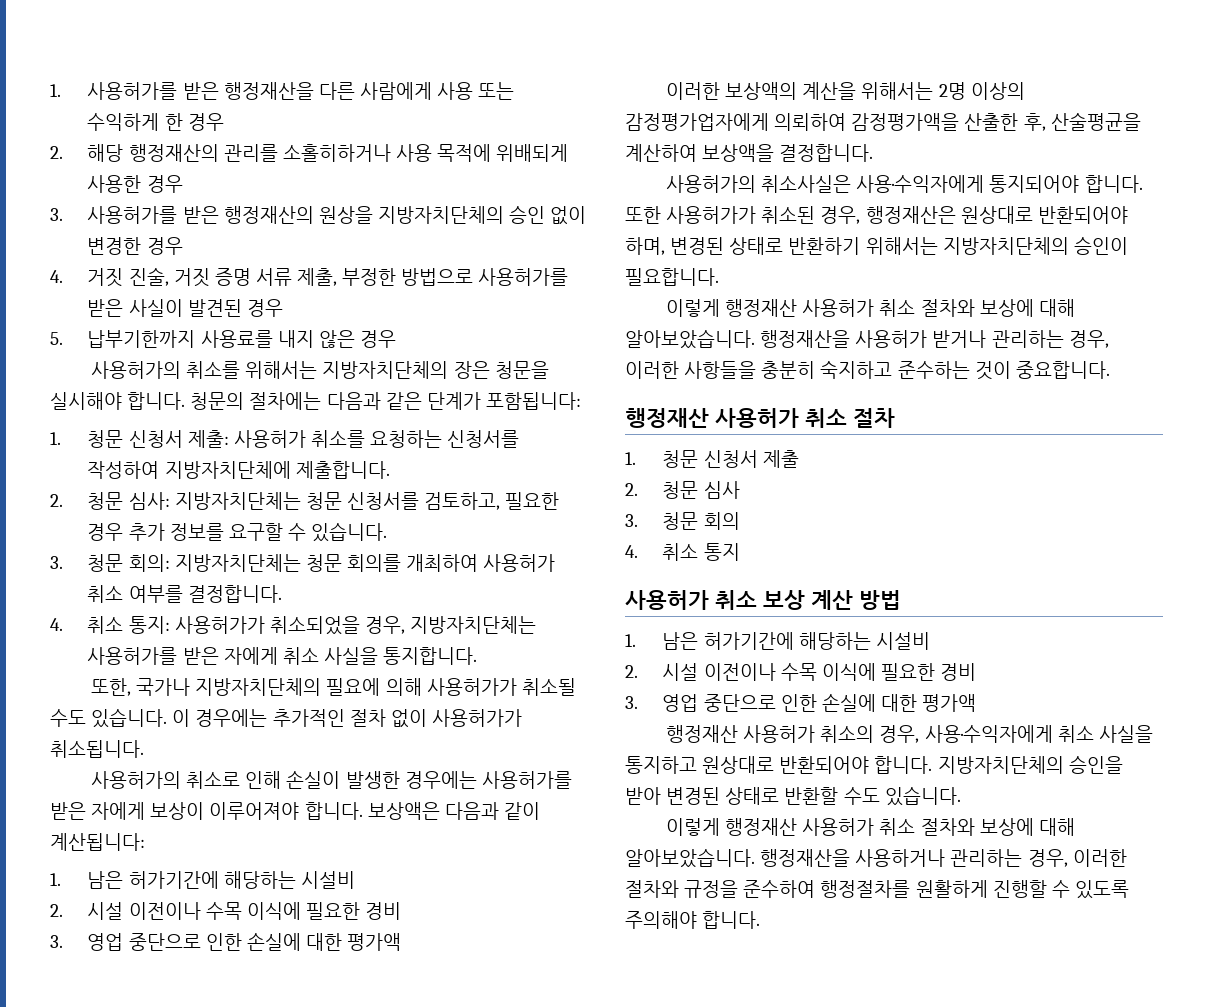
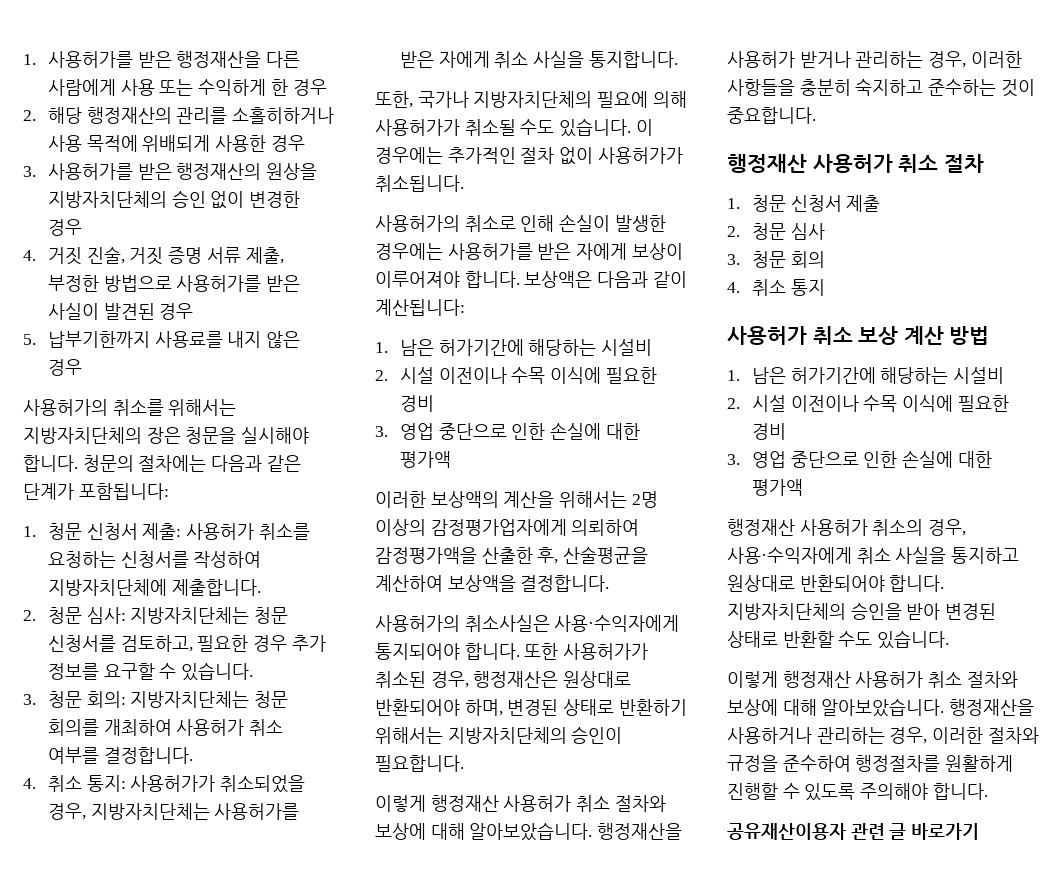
+ 공유재산이용자 관련 글 바로가기

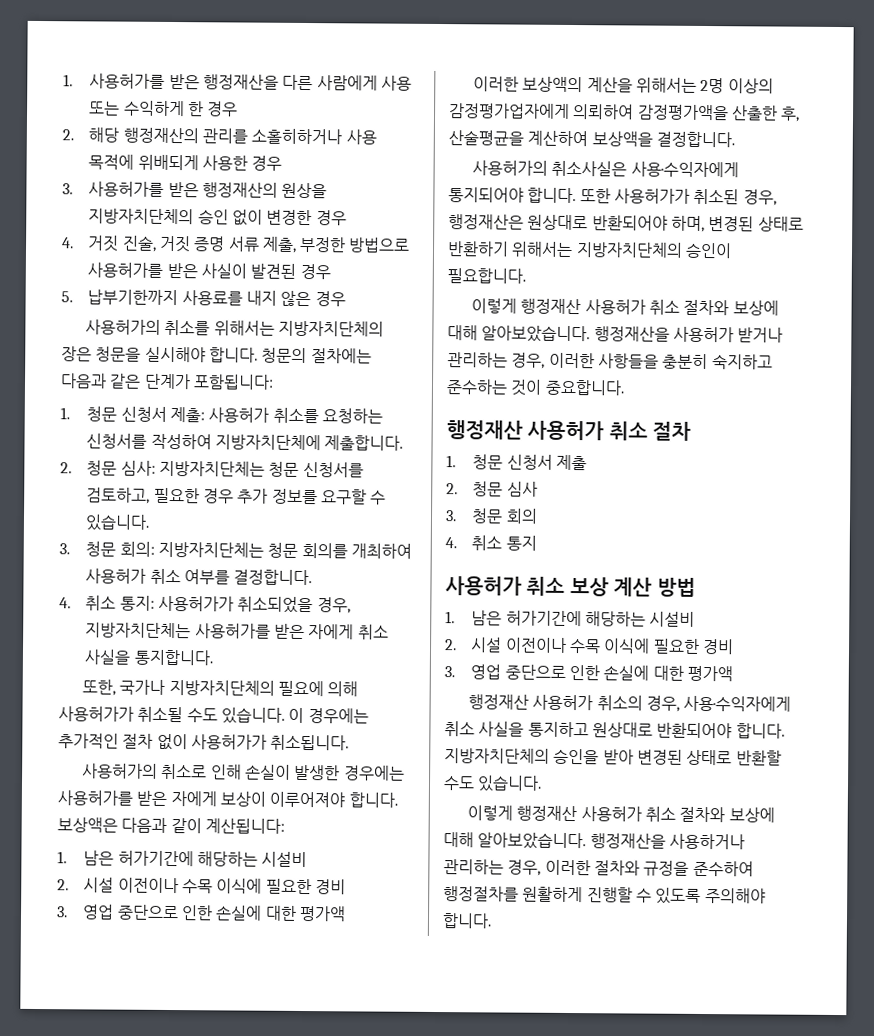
- 공유재산이용자 관련 글 바로가기

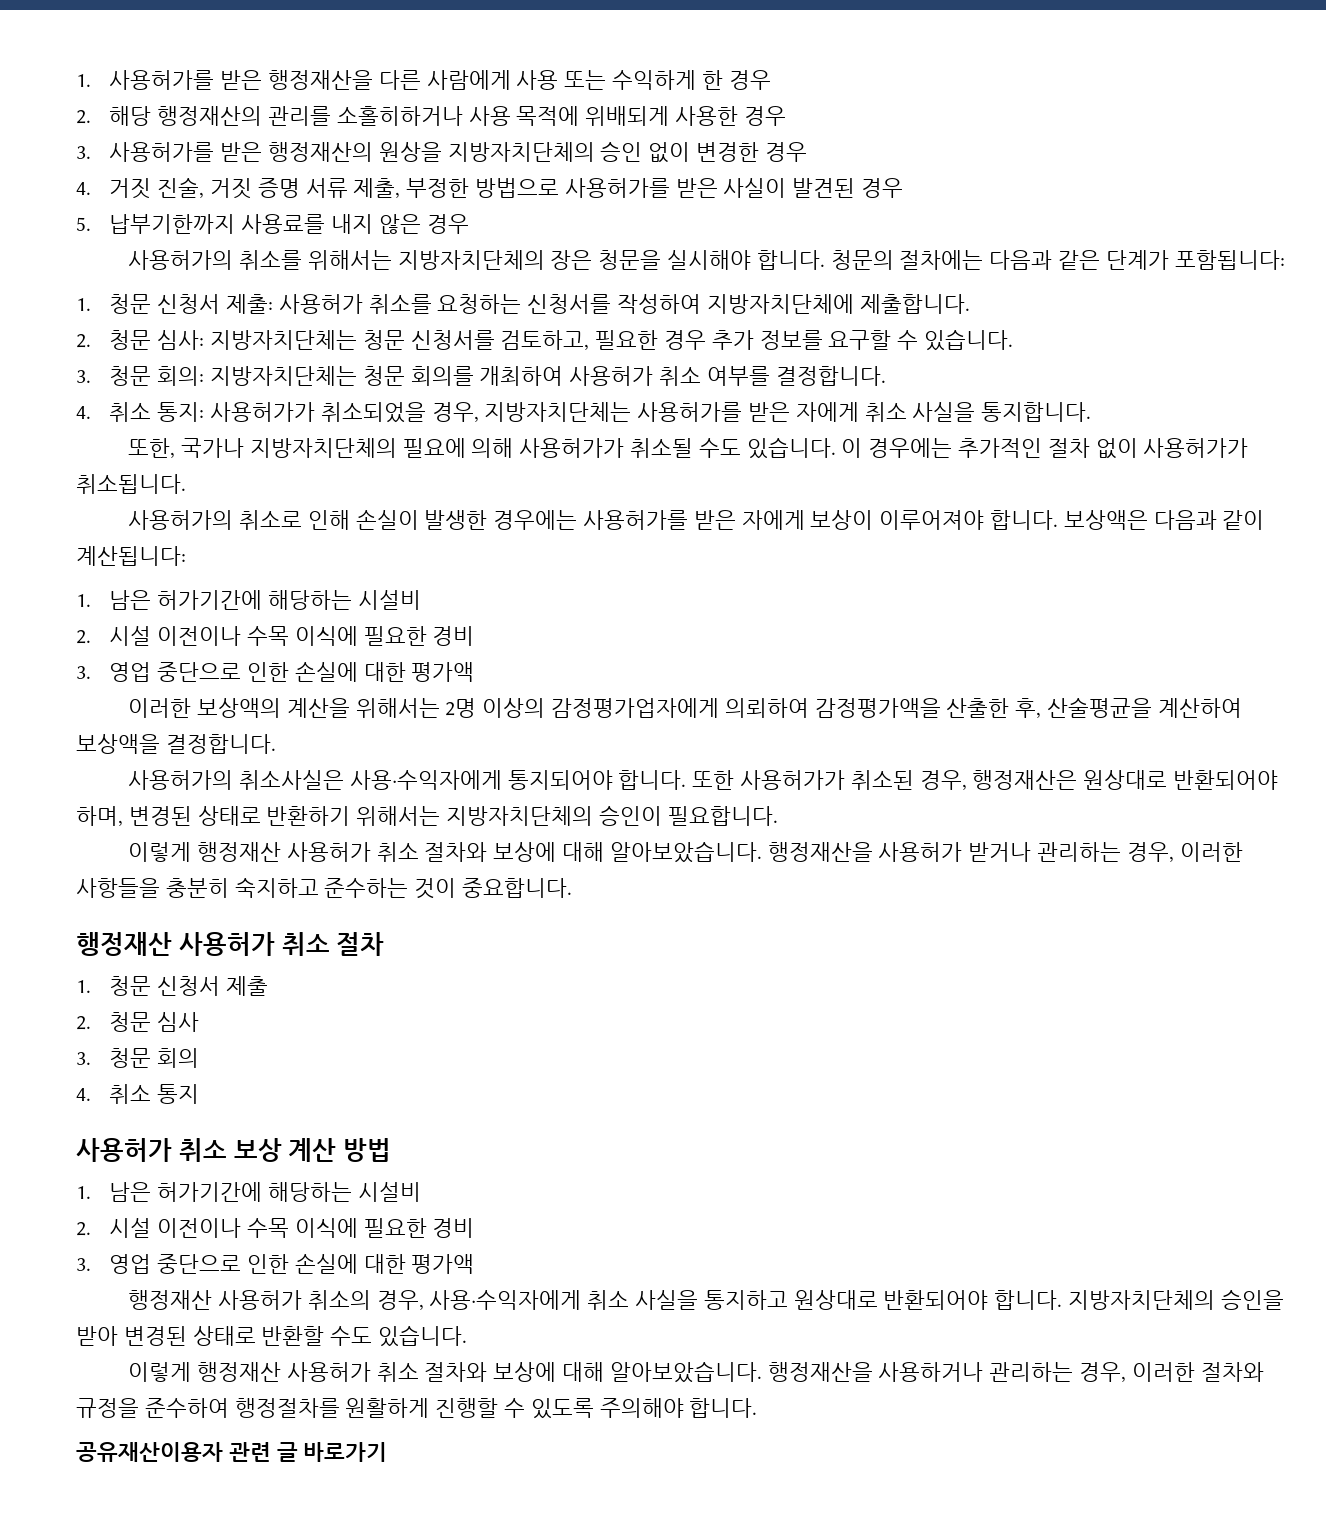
+ 공유재산이용자 관련 글 바로가기

